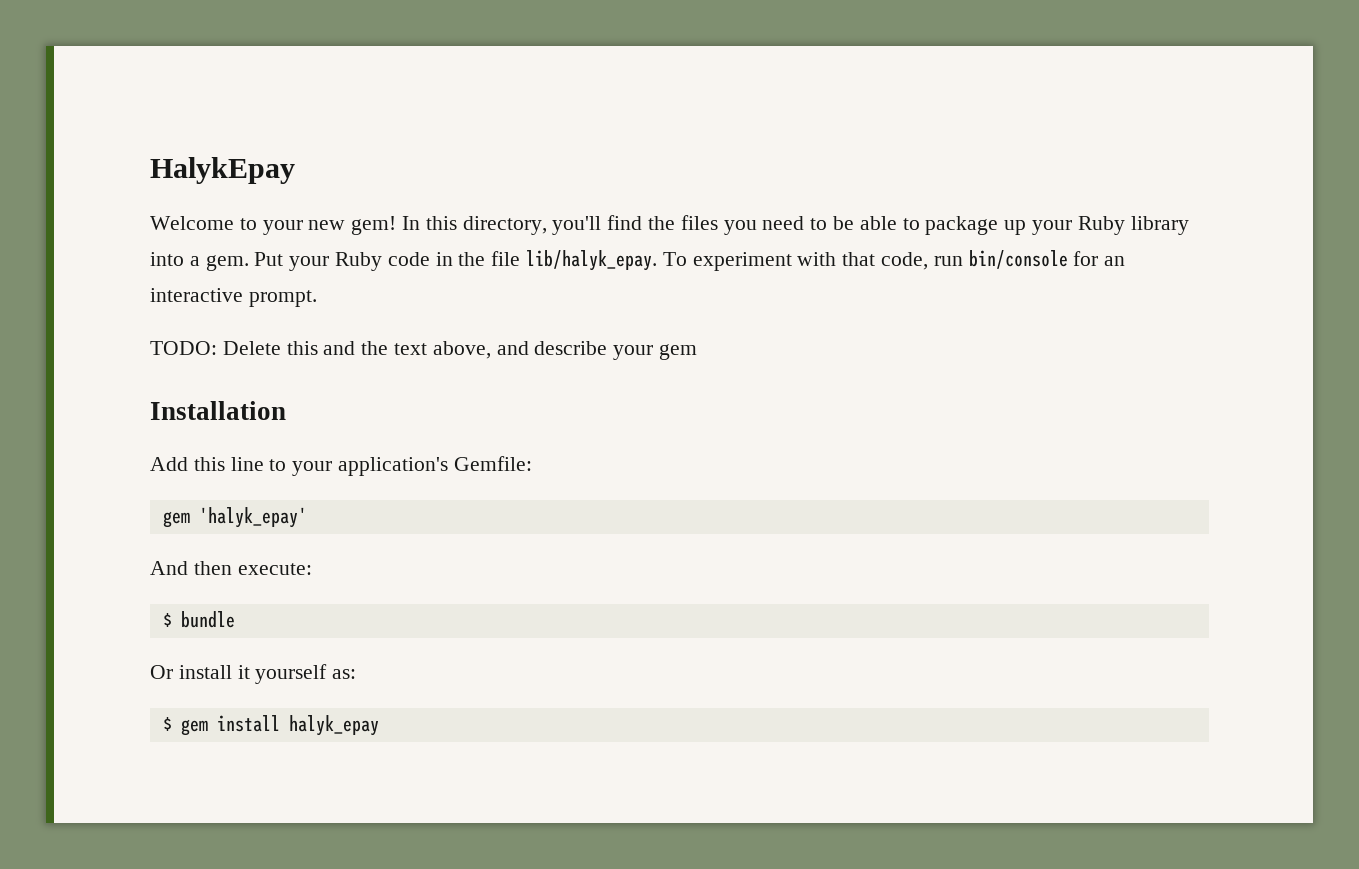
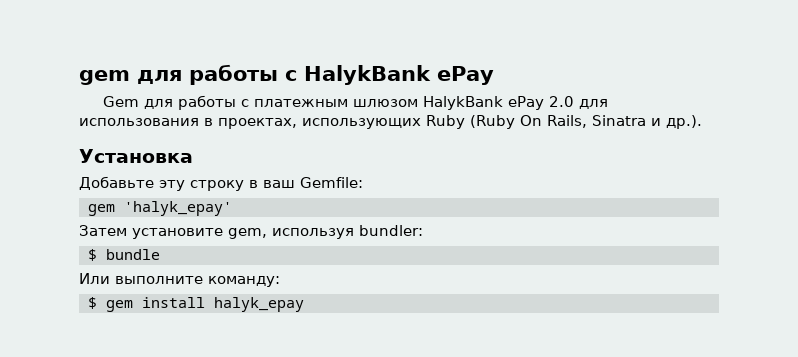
- HalykEpay
- Welcome to your new gem! In this directory, you'll find the files you need to be able to package up your Ruby library into a gem. Put your Ruby code in the file lib/halyk_epay. To experiment with that code, run bin/console for an interactive prompt.
- TODO: Delete this and the text above, and describe your gem
- Installation
- Add this line to your application's Gemfile:
+ gem для работы с HalykBank ePay
+ Gem для работы с платежным шлюзом HalykBank ePay 2.0 для использования в проектах, использующих Ruby (Ruby On Rails, Sinatra и др.).
+ Установка
+ Добавьте эту строку в ваш Gemfile:
  gem 'halyk_epay'
- And then execute:
+ Затем установите gem, используя bundler:
  $ bundle
- Or install it yourself as:
+ Или выполните команду:

